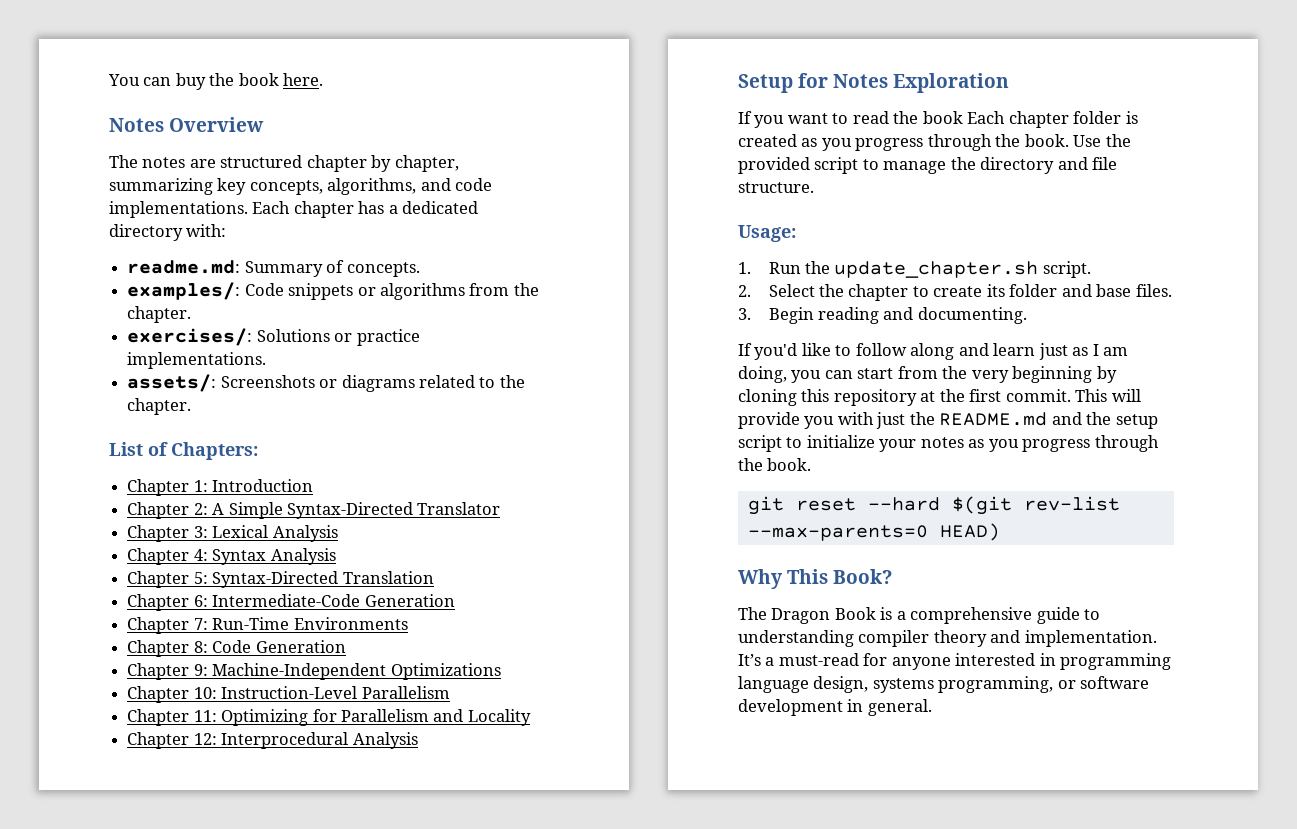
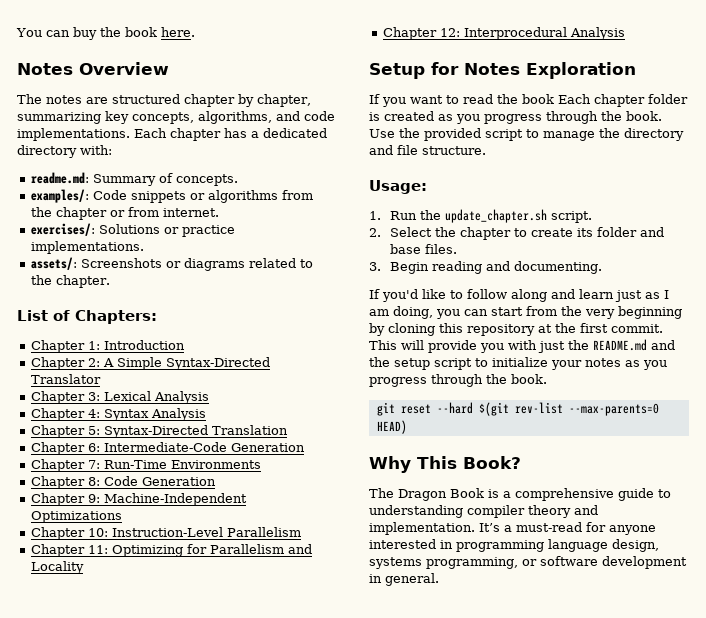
- examples/: Code snippets or algorithms from the chapter.
+ examples/: Code snippets or algorithms from the chapter or from internet.

